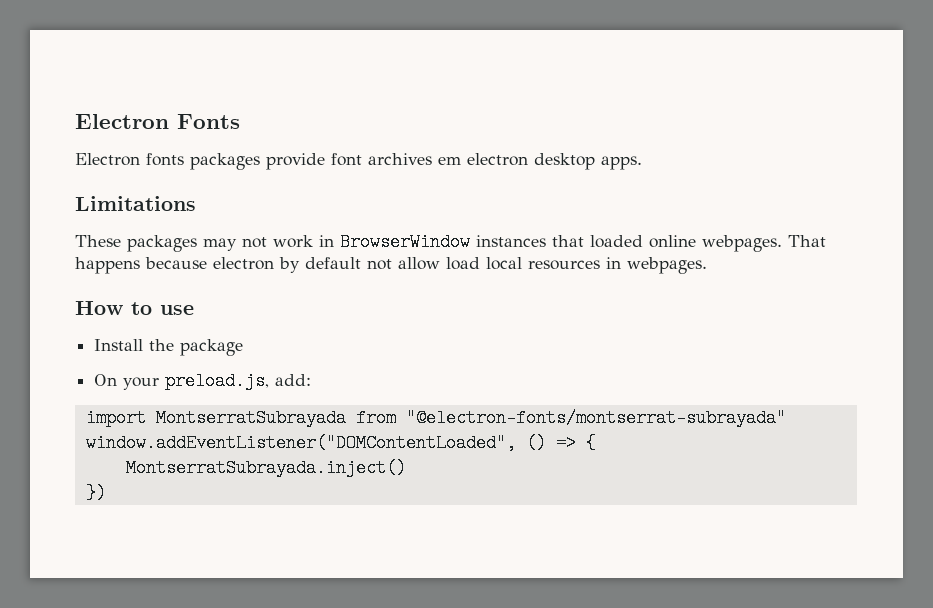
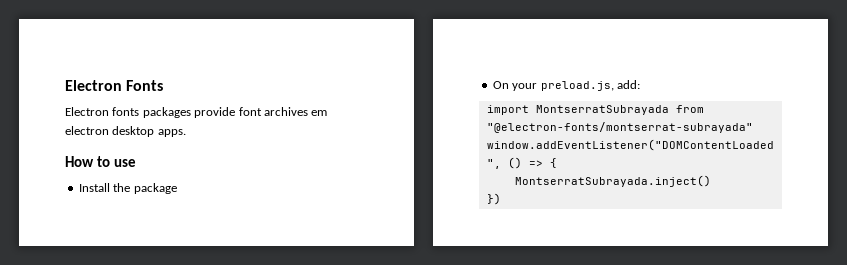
- Limitations
- These packages may not work in BrowserWindow instances that loaded online webpages. That happens because electron by default not allow load local resources in webpages.

